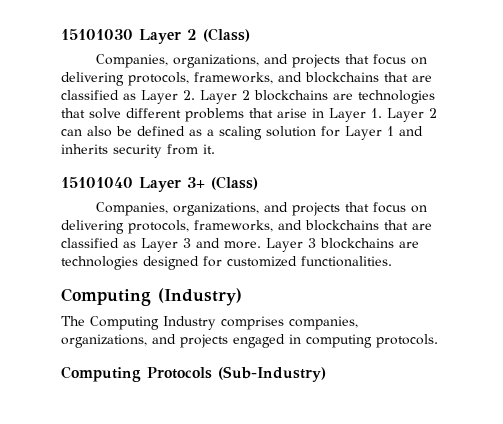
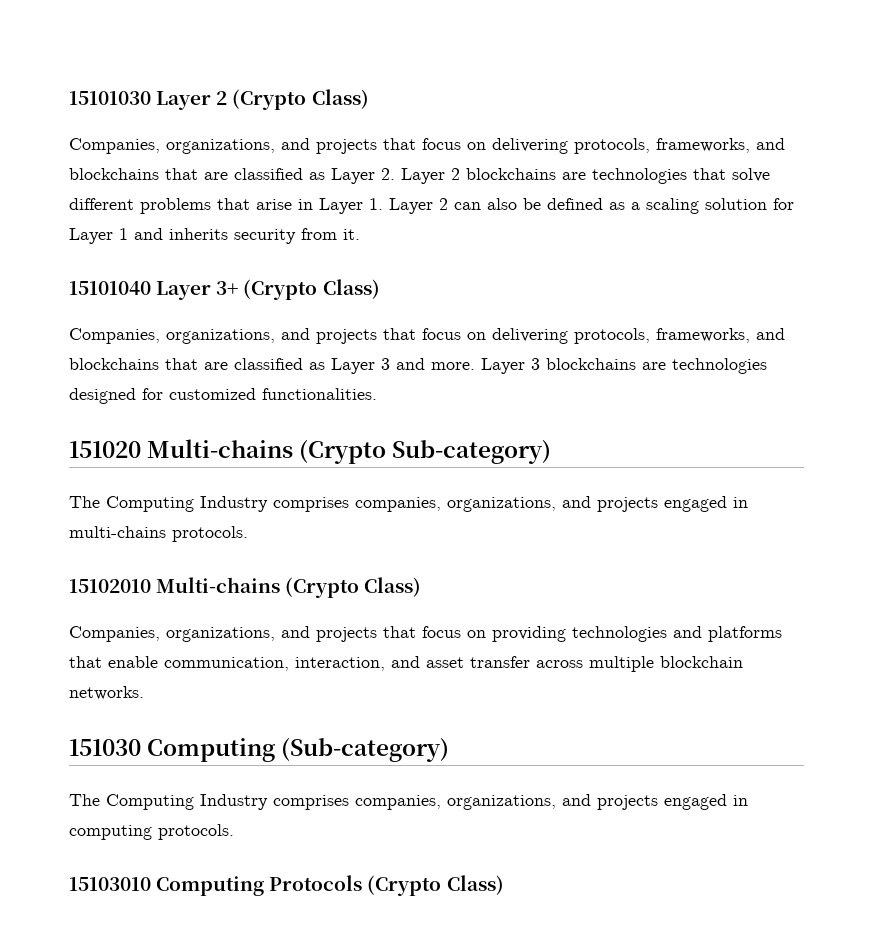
- 15101030 Layer 2 (Class)
+ 15101030 Layer 2 (Crypto Class)
- 15101040 Layer 3+ (Class)
+ 15101040 Layer 3+ (Crypto Class)
- Computing (Industry)
+ 151020 Multi-chains (Crypto Sub-category)
+ The Computing Industry comprises companies, organizations, and projects engaged in multi-chains protocols.
+ 15102010 Multi-chains (Crypto Class)
+ Companies, organizations, and projects that focus on providing technologies and platforms that enable communication, interaction, and asset transfer across multiple blockchain networks.
+ 151030 Computing (Sub-category)
- Computing Protocols (Sub-Industry)
+ 15103010 Computing Protocols (Crypto Class)

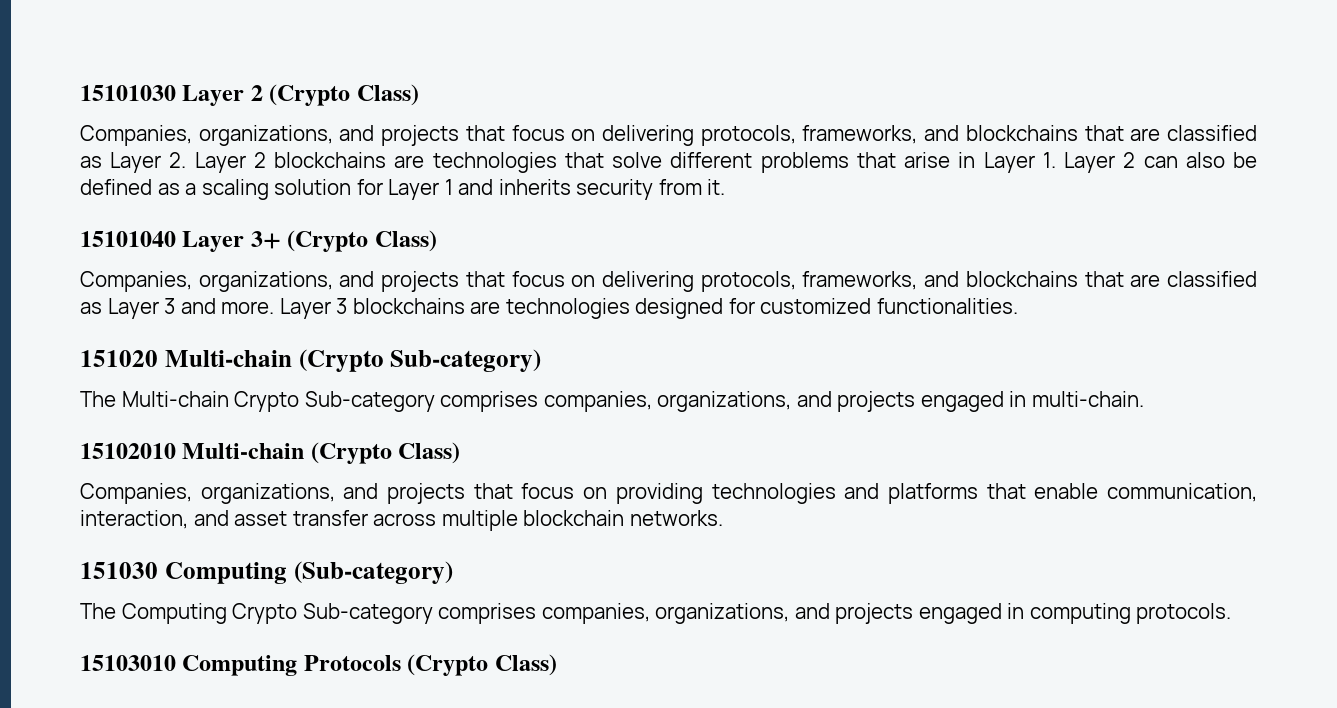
- 151020 Multi-chains (Crypto Sub-category)
+ 151020 Multi-chain (Crypto Sub-category)
- The Computing Industry comprises companies, organizations, and projects engaged in multi-chains protocols.
+ The Multi-chain Crypto Sub-category comprises companies, organizations, and projects engaged in multi-chain.
- 15102010 Multi-chains (Crypto Class)
+ 15102010 Multi-chain (Crypto Class)
- The Computing Industry comprises companies, organizations, and projects engaged in computing protocols.
+ The Computing Crypto Sub-category comprises companies, organizations, and projects engaged in computing protocols.

